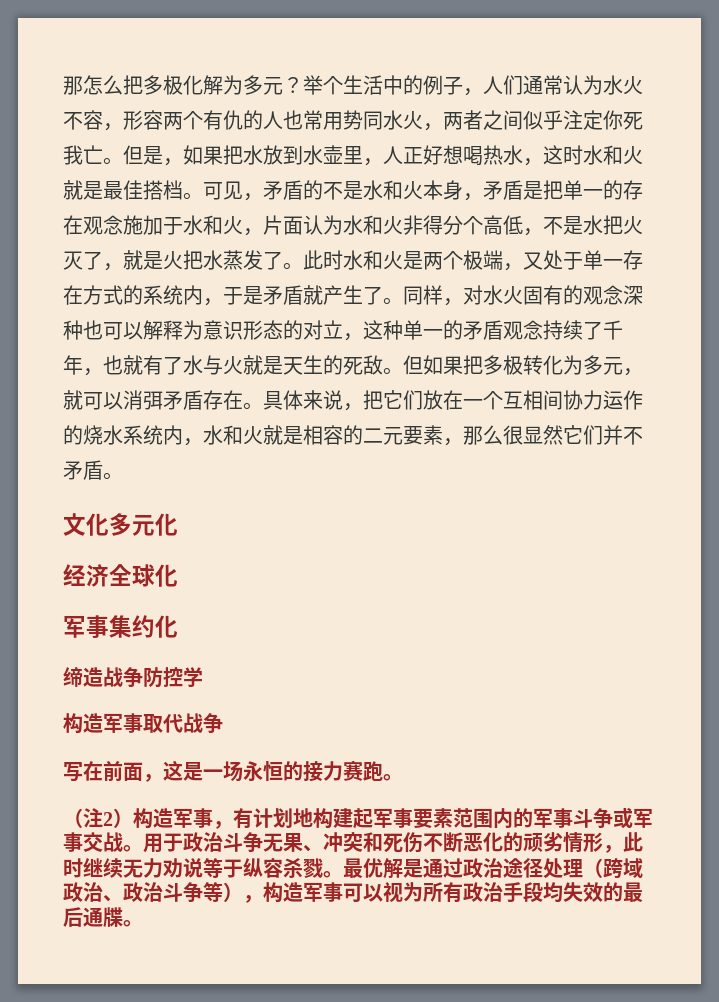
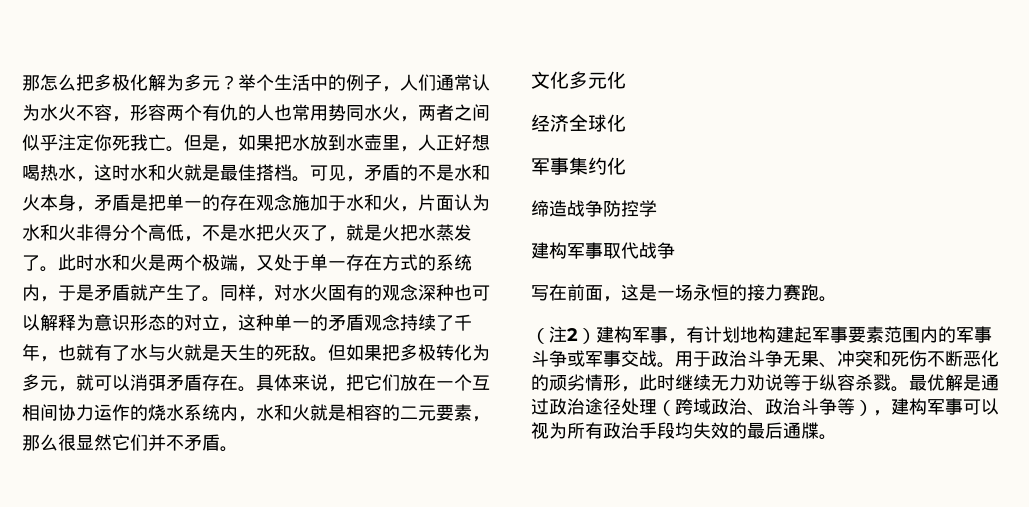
- 构造军事取代战争
+ 建构军事取代战争
- （注2）构造军事，有计划地构建起军事要素范围内的军事斗争或军事交战。
+ （注2）建构军事，有计划地构建起军事要素范围内的军事斗争或军事交战。
- 最优解是通过政治途径处理（跨域政治、政治斗争等），构造军事可以视为所有政治手段均失效的最后通牒。
+ 最优解是通过政治途径处理（跨域政治、政治斗争等），建构军事可以视为所有政治手段均失效的最后通牒。

